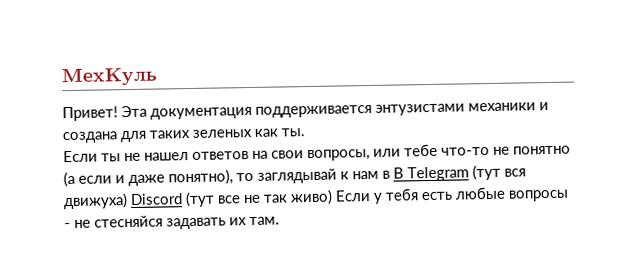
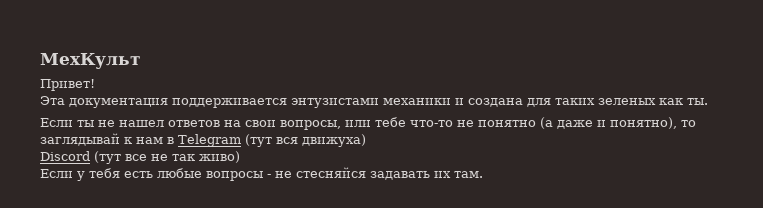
- МехКуль
+ МехКульт
- Привет! Эта документация поддерживается энтузистами механики и создана для таких зеленых как ты.
+ Привет!
+ Эта документация поддерживается энтузистами механики и создана для таких зеленых как ты.
- Если ты не нашел ответов на свои вопросы, или тебе что-то не понятно (а если и даже понятно), то заглядывай к нам в В Telegram (тут вся движуха) Discord (тут все не так живо) Если у тебя есть любые вопросы - не стесняйся задавать их там.
+ Если ты не нашел ответов на свои вопросы, или тебе что-то не понятно (а даже и понятно), то заглядывай к нам в Telegram (тут вся движуха)
+ Discord (тут все не так живо)
+ Если у тебя есть любые вопросы - не стесняйся задавать их там.

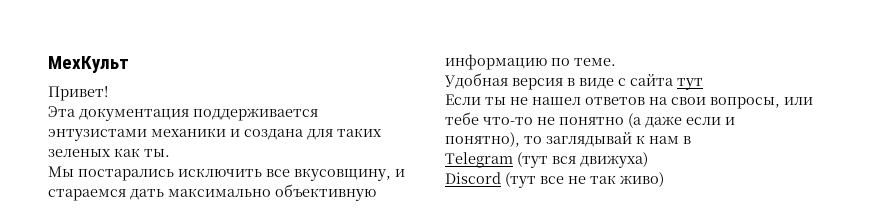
+ Мы постарались исключить все вкусовщину, и стараемся дать максимально объективную информацию по теме.
+ Удобная версия в виде с сайта тут
- Если ты не нашел ответов на свои вопросы, или тебе что-то не понятно (а даже и понятно), то заглядывай к нам в Telegram (тут вся движуха)
+ Если ты не нашел ответов на свои вопросы, или тебе что-то не понятно (а даже если и понятно), то заглядывай к нам в
+ Telegram (тут вся движуха)
- Если у тебя есть любые вопросы - не стесняйся задавать их там.

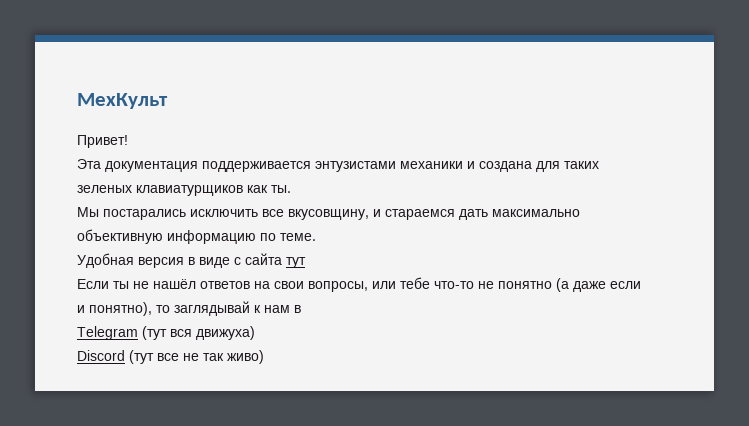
- Эта документация поддерживается энтузистами механики и создана для таких зеленых как ты.
+ Эта документация поддерживается энтузистами механики и создана для таких зеленых клавиатурщиков как ты.
- Если ты не нашел ответов на свои вопросы, или тебе что-то не понятно (а даже если и понятно), то заглядывай к нам в
+ Если ты не нашёл ответов на свои вопросы, или тебе что-то не понятно (а даже если и понятно), то заглядывай к нам в

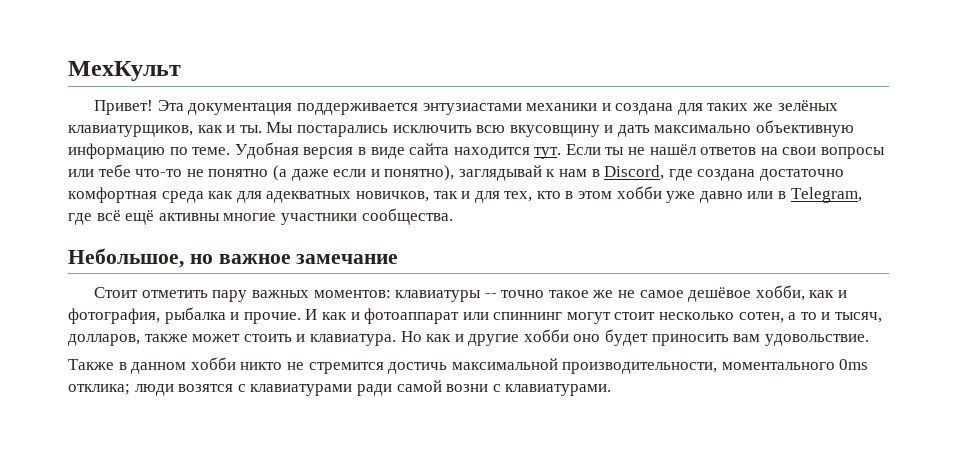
- Привет!
- Эта документация поддерживается энтузистами механики и создана для таких зеленых клавиатурщиков как ты.
- Мы постарались исключить все вкусовщину, и стараемся дать максимально объективную информацию по теме.
- Удобная версия в виде с сайта тут
- Если ты не нашёл ответов на свои вопросы, или тебе что-то не понятно (а даже если и понятно), то заглядывай к нам в
- Telegram (тут вся движуха)
- Discord (тут все не так живо)
+ Привет! Эта документация поддерживается энтузиастами механики и создана для таких же зелёных клавиатурщиков, как и ты. Мы постарались исключить всю вкусовщину и дать максимально объективную информацию по теме. Удобная версия в виде сайта находится тут. Если ты не нашёл ответов на свои вопросы или тебе что-то не понятно (а даже если и понятно), заглядывай к нам в Discord, где создана достаточно комфортная среда как для адекватных новичков, так и для тех, кто в этом хобби уже давно или в Telegram, где всё ещё активны многие участники сообщества.
+ Небольшое, но важное замечание
+ Стоит отметить пару важных моментов: клавиатуры -- точно такое же не самое дешёвое хобби, как и фотография, рыбалка и прочие. И как и фотоаппарат или спиннинг могут стоит несколько сотен, а то и тысяч, долларов, также может стоить и клавиатура. Но как и другие хобби оно будет приносить вам удовольствие.
+ Также в данном хобби никто не стремится достичь максимальной производительности, моментального 0ms отклика; люди возятся с клавиатурами ради самой возни с клавиатурами.

